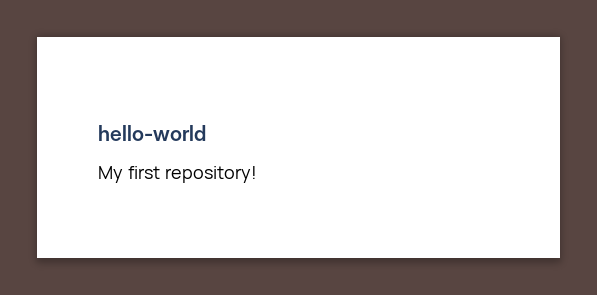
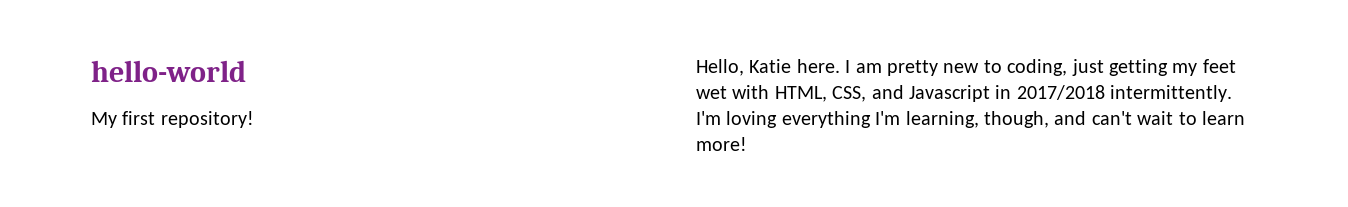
+ Hello, Katie here. I am pretty new to coding, just getting my feet wet with HTML, CSS, and Javascript in 2017/2018 intermittently. I'm loving everything I'm learning, though, and can't wait to learn more!

